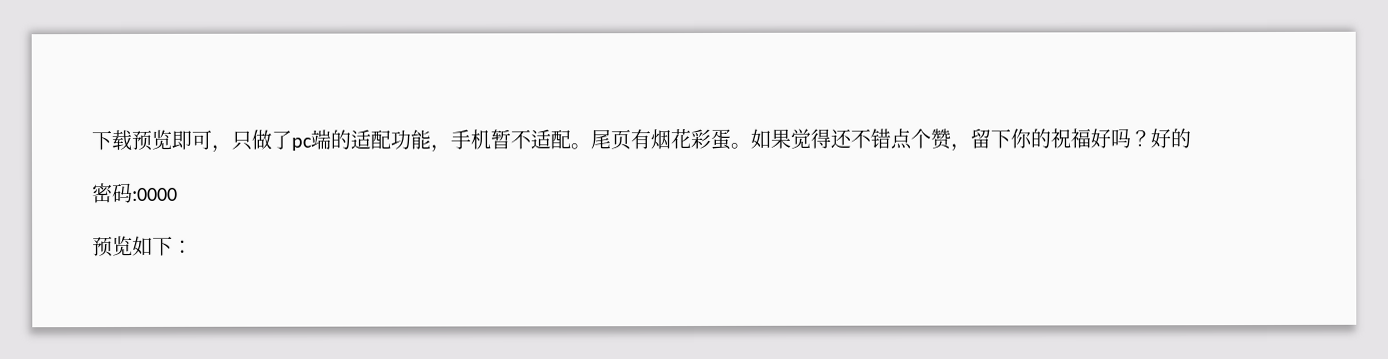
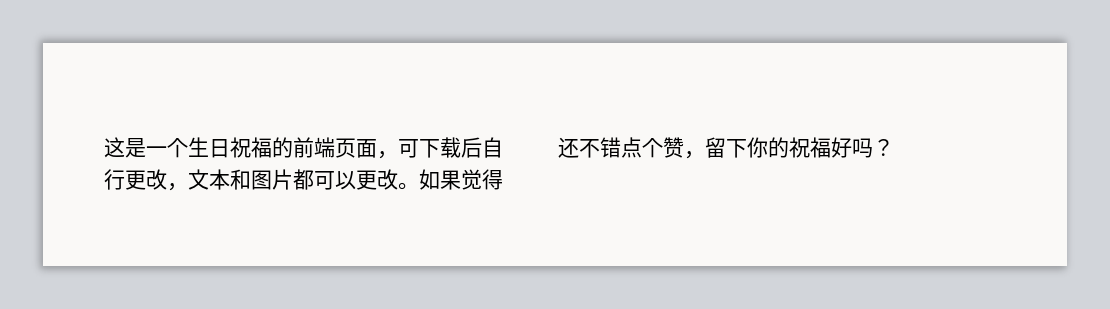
- 下载预览即可，只做了pc端的适配功能，手机暂不适配。尾页有烟花彩蛋。
+ 这是一个生日祝福的前端页面，可下载后自行更改，文本和图片都可以更改。
- 好的
- 密码:0000
- 预览如下：

